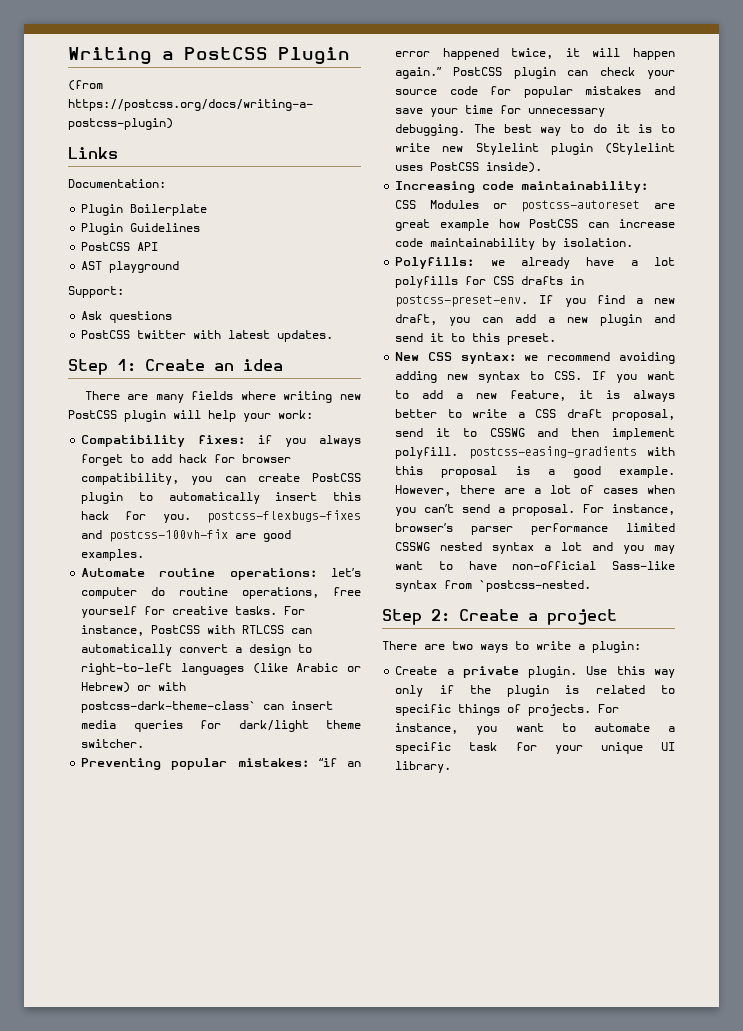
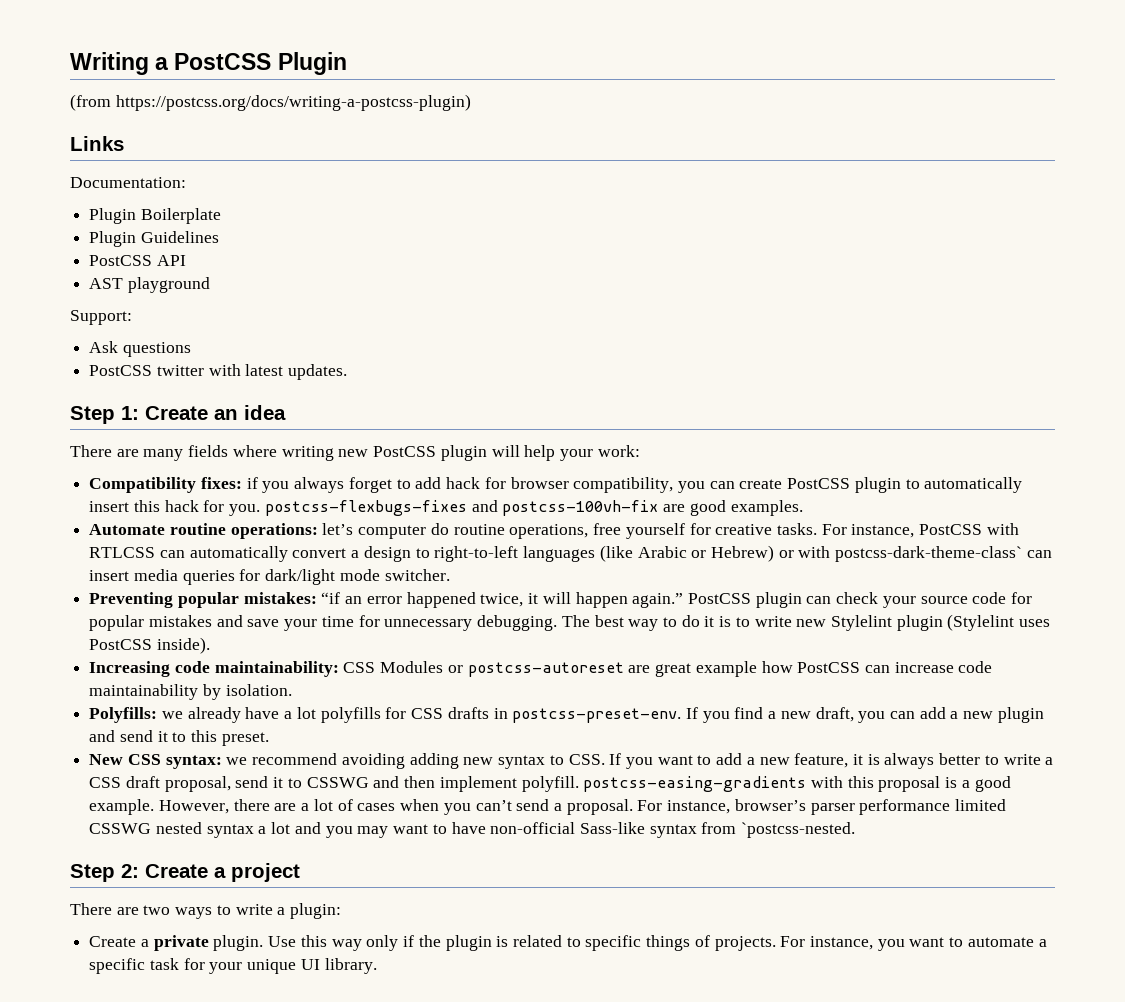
- For instance, PostCSS with RTLCSS can automatically convert a design to right-to-left languages (like Arabic or Hebrew) or with postcss-dark-theme-class` can insert media queries for dark/light theme switcher.
+ For instance, PostCSS with RTLCSS can automatically convert a design to right-to-left languages (like Arabic or Hebrew) or with postcss-dark-theme-class` can insert media queries for dark/light mode switcher.

